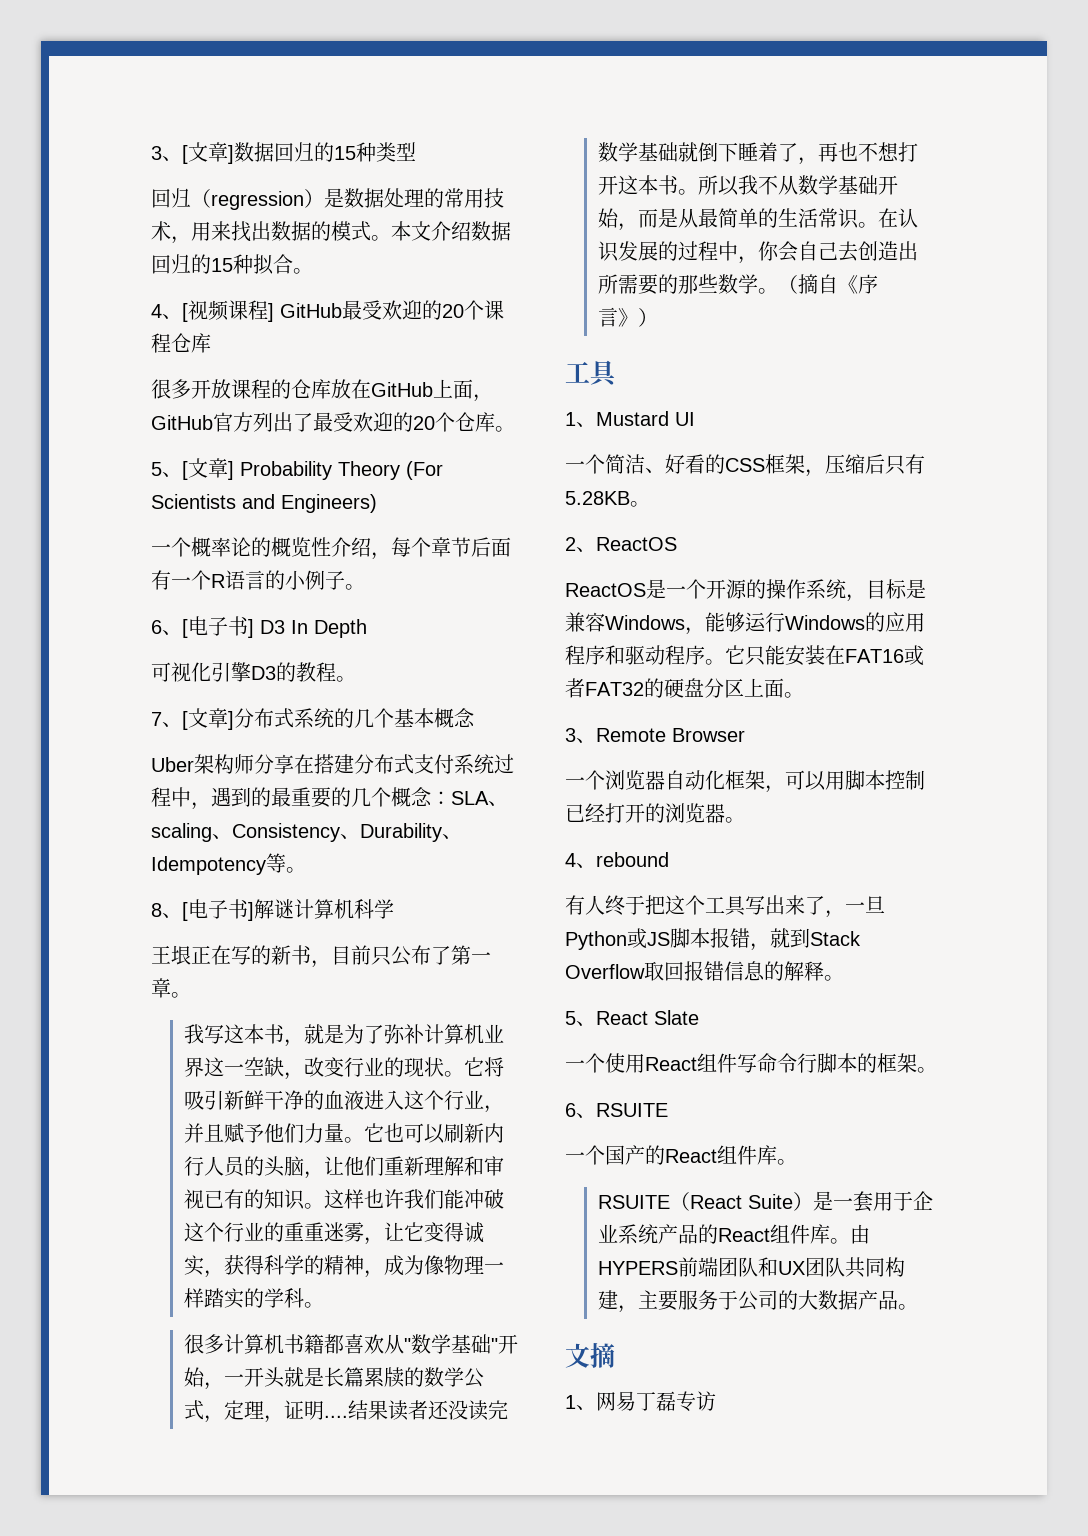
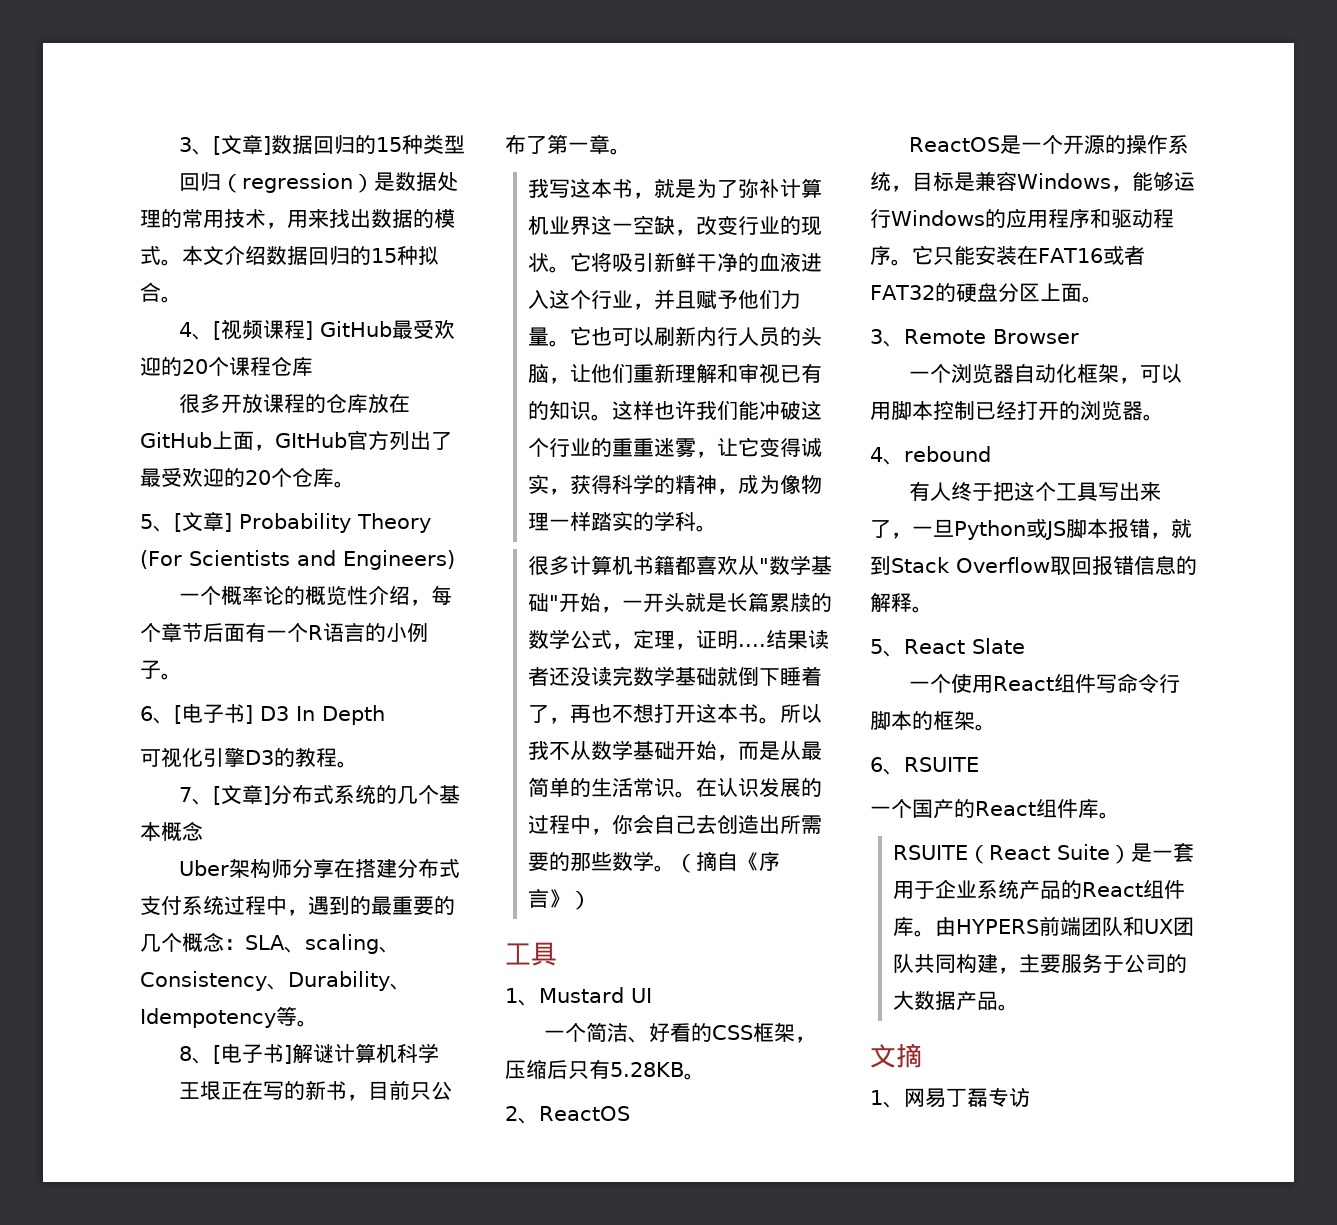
- 很多开放课程的仓库放在GitHub上面，GitHub官方列出了最受欢迎的20个仓库。
+ 很多开放课程的仓库放在GitHub上面，GItHub官方列出了最受欢迎的20个仓库。

